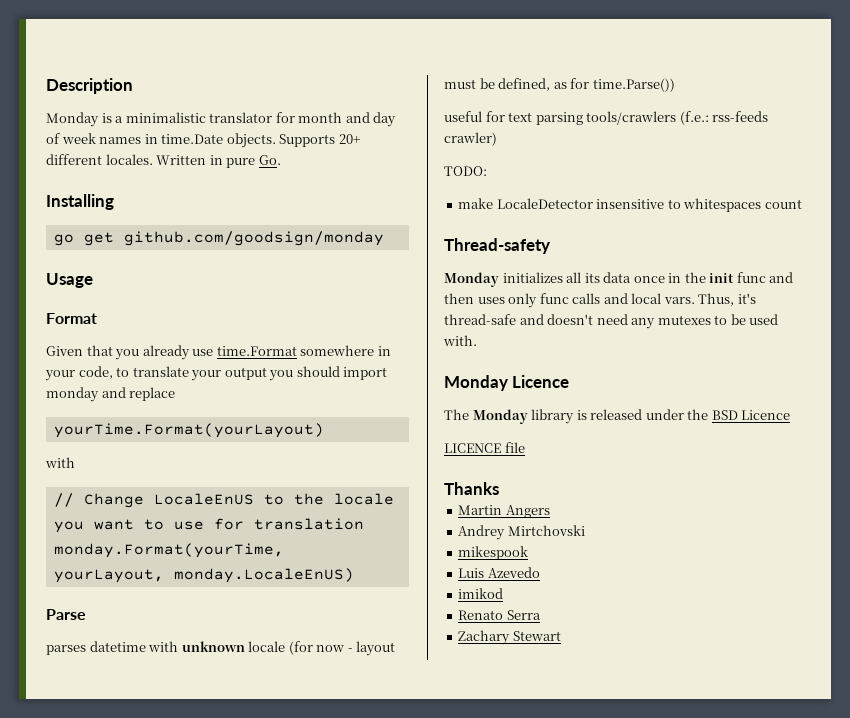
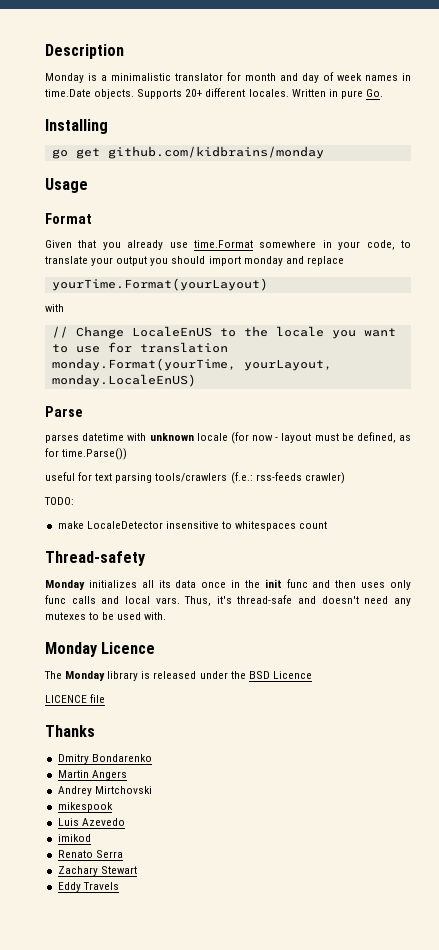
- go get github.com/goodsign/monday
+ go get github.com/kidbrains/monday
+ Dmitry Bondarenko
+ Eddy Travels

